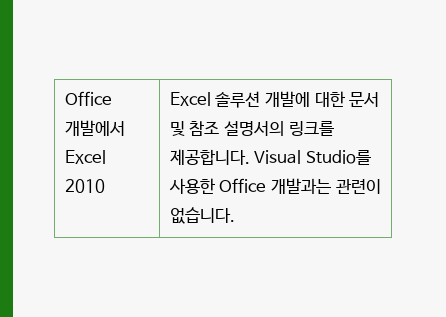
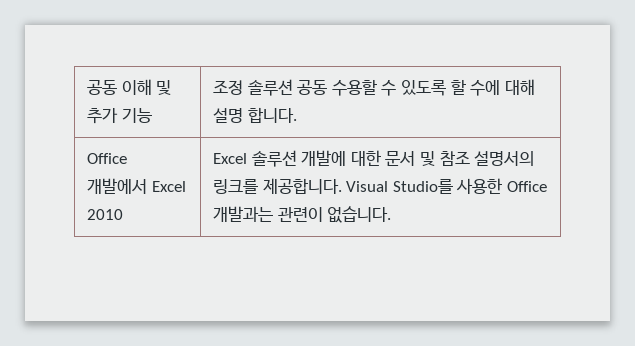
+ 공동 이해 및 추가 기능 | 조정 솔루션 공동 수용할 수 있도록 할 수에 대해 설명 합니다.

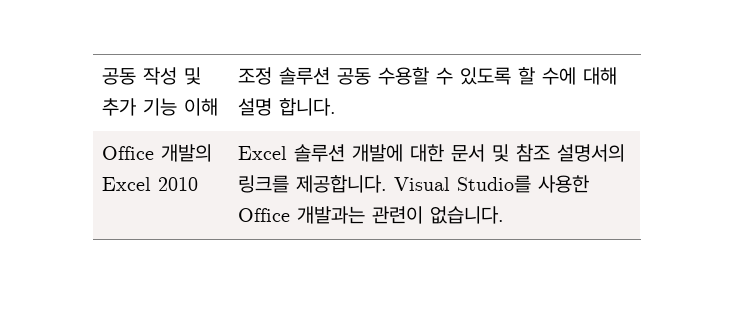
- 공동 이해 및 추가 기능 | 조정 솔루션 공동 수용할 수 있도록 할 수에 대해 설명 합니다.
+ 공동 작성 및 추가 기능 이해 | 조정 솔루션 공동 수용할 수 있도록 할 수에 대해 설명 합니다.
- Office 개발에서 Excel 2010 | Excel 솔루션 개발에 대한 문서 및 참조 설명서의 링크를 제공합니다. Visual Studio를 사용한 Office 개발과는 관련이 없습니다.
+ Office 개발의 Excel 2010 | Excel 솔루션 개발에 대한 문서 및 참조 설명서의 링크를 제공합니다. Visual Studio를 사용한 Office 개발과는 관련이 없습니다.

